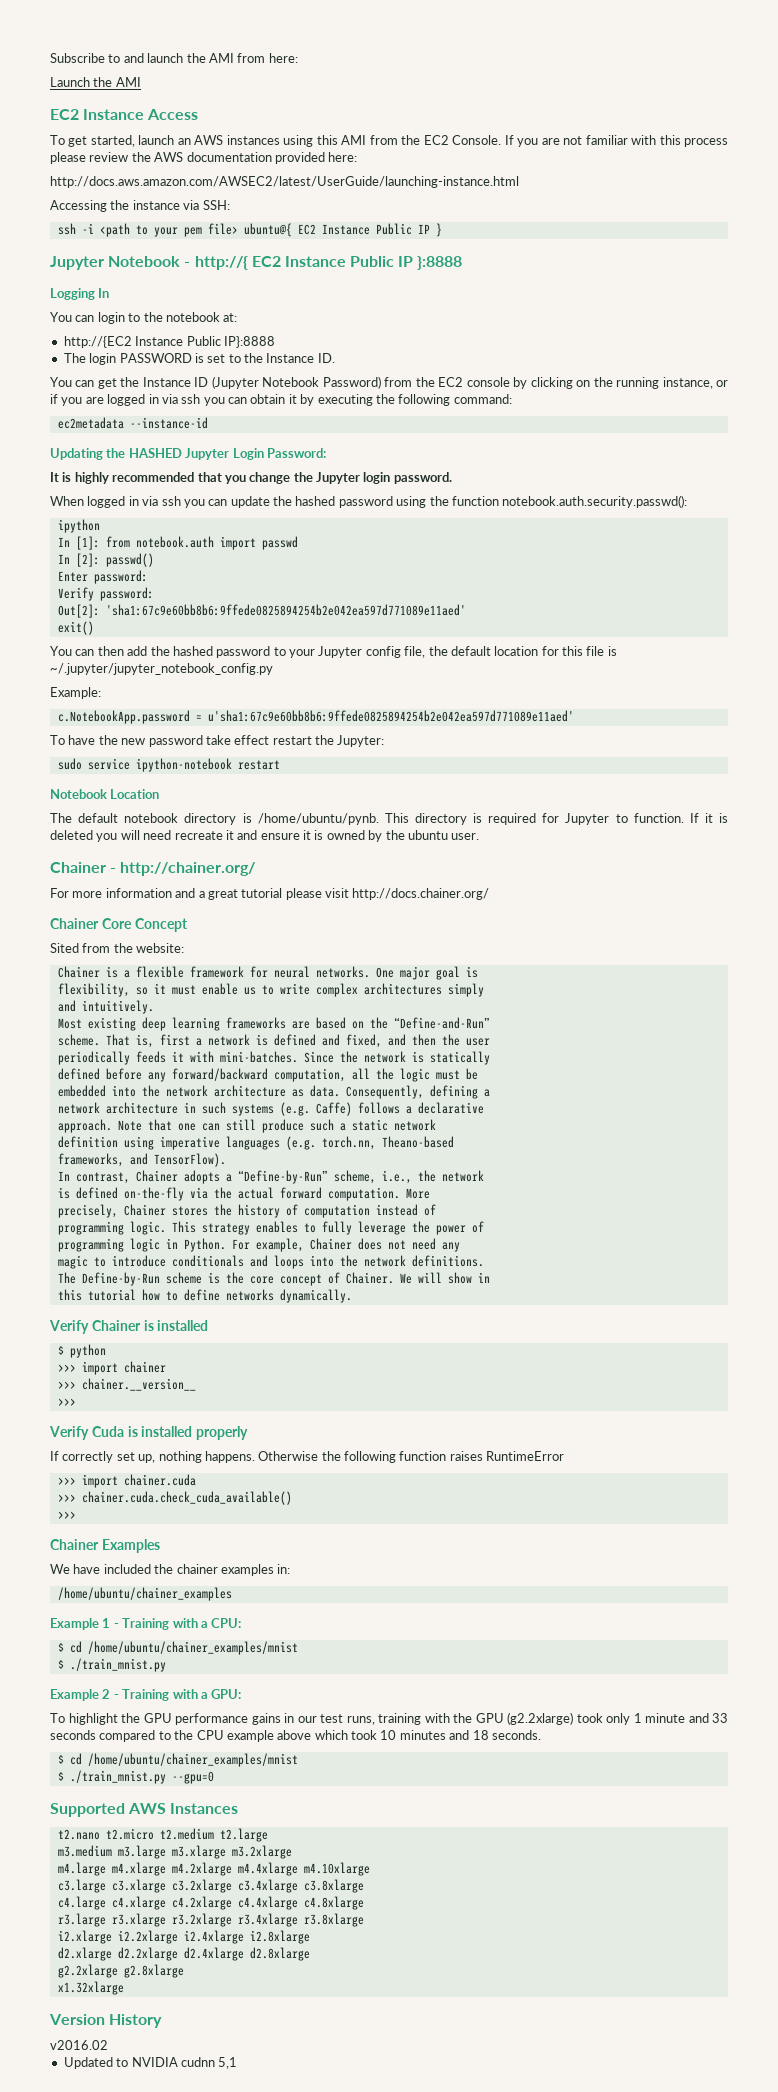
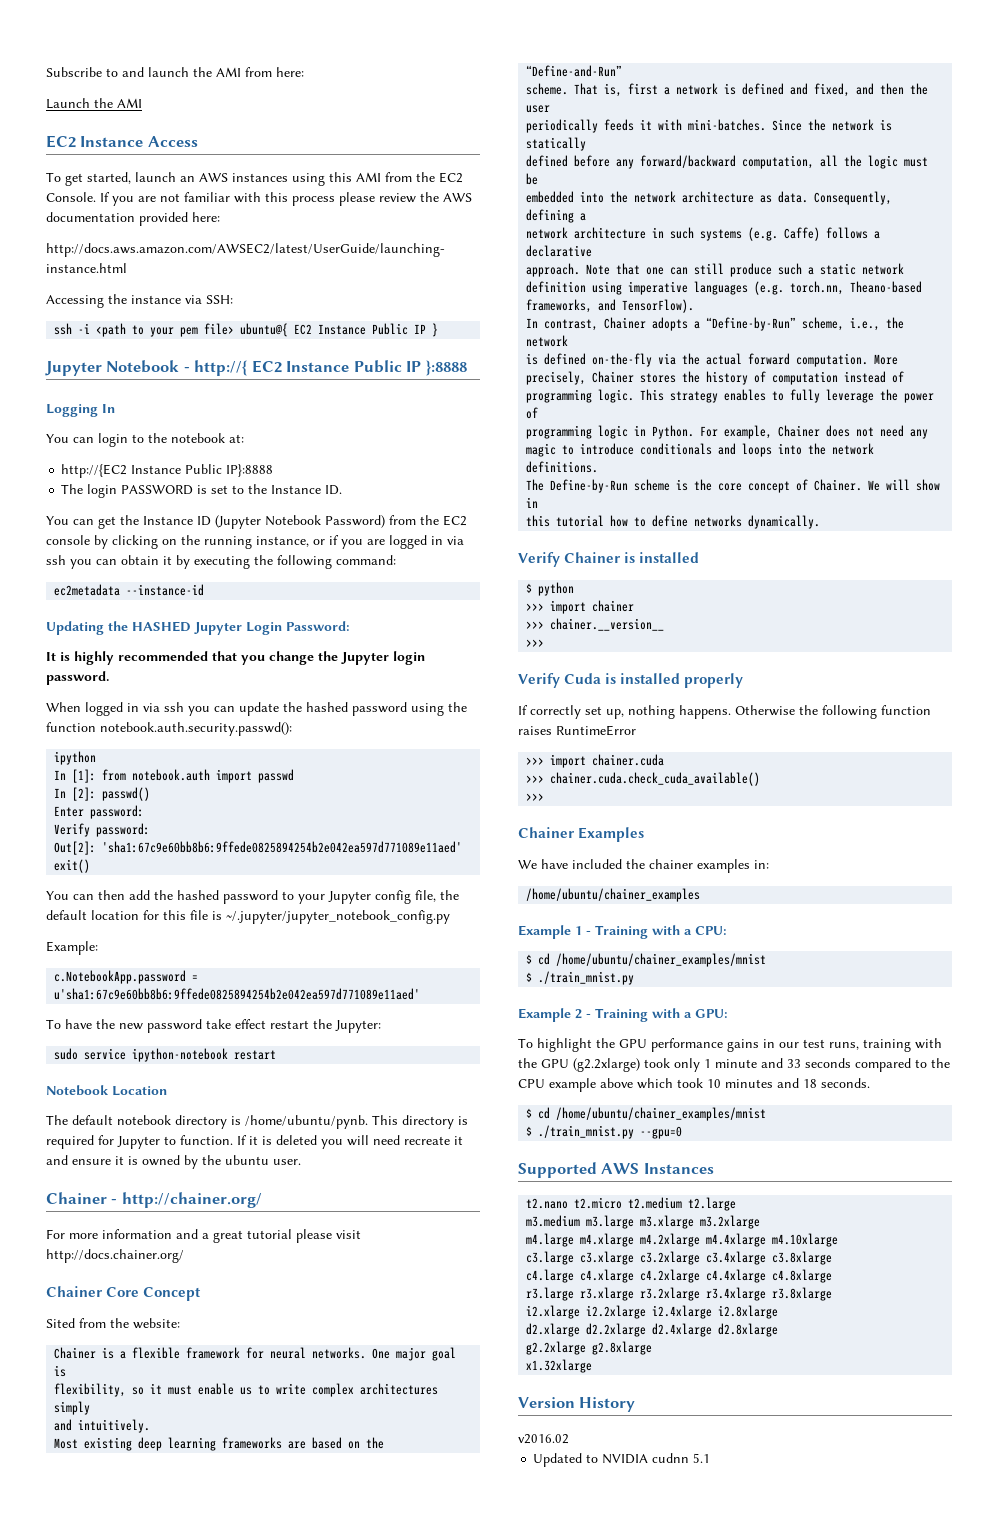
- Updated to NVIDIA cudnn 5,1
+ Updated to NVIDIA cudnn 5.1

